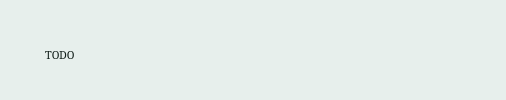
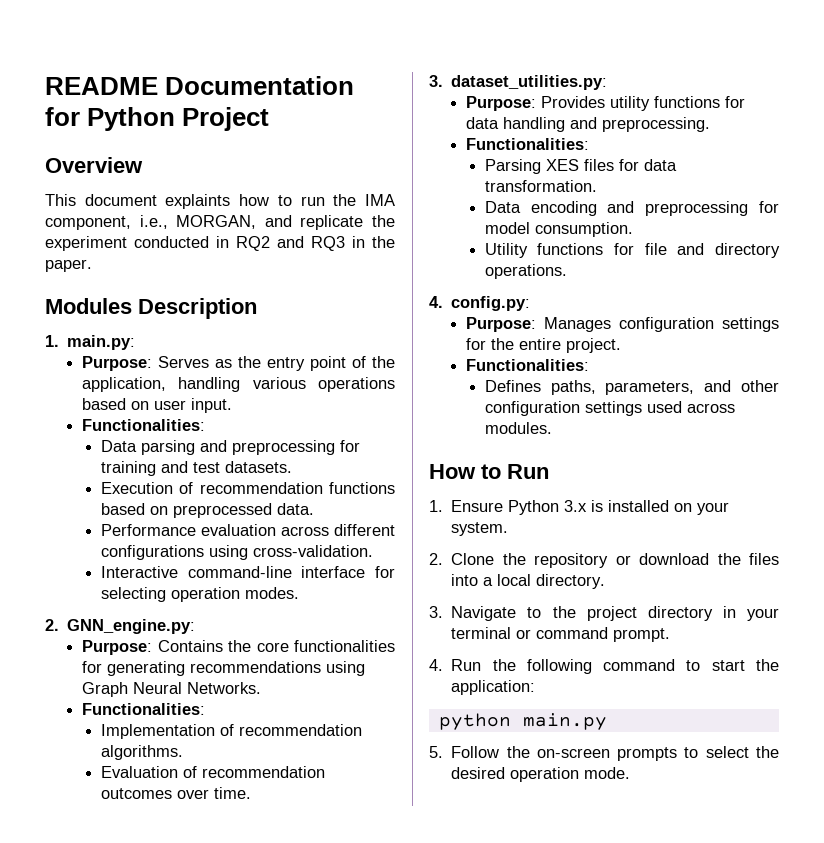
- TODO
+ README Documentation for Python Project
+ Overview
+ This document explaints how to run the IMA component, i.e., MORGAN, and replicate the experiment conducted in RQ2 and RQ3 in the paper.
+ Modules Description
+ 1. main.py:
+ Purpose: Serves as the entry point of the application, handling various operations based on user input.
+ Functionalities:
+ Data parsing and preprocessing for training and test datasets.
+ Execution of recommendation functions based on preprocessed data.
+ Performance evaluation across different configurations using cross-validation.
+ Interactive command-line interface for selecting operation modes.
+ 2. GNN_engine.py:
+ Purpose: Contains the core functionalities for generating recommendations using Graph Neural Networks.
+ Functionalities:
+ Implementation of recommendation algorithms.
+ Evaluation of recommendation outcomes over time.
+ 3. dataset_utilities.py:
+ Purpose: Provides utility functions for data handling and preprocessing.
+ Functionalities:
+ Parsing XES files for data transformation.
+ Data encoding and preprocessing for model consumption.
+ Utility functions for file and directory operations.
+ 4. config.py:
+ Purpose: Manages configuration settings for the entire project.
+ Functionalities:
+ Defines paths, parameters, and other configuration settings used across modules.
+ How to Run
+ 1. Ensure Python 3.x is installed on your system.
+ 2. Clone the repository or download the files into a local directory.
+ 3. Navigate to the project directory in your terminal or command prompt.
+ 4. Run the following command to start the application:
+ python main.py
+ 5. Follow the on-screen prompts to select the desired operation mode.

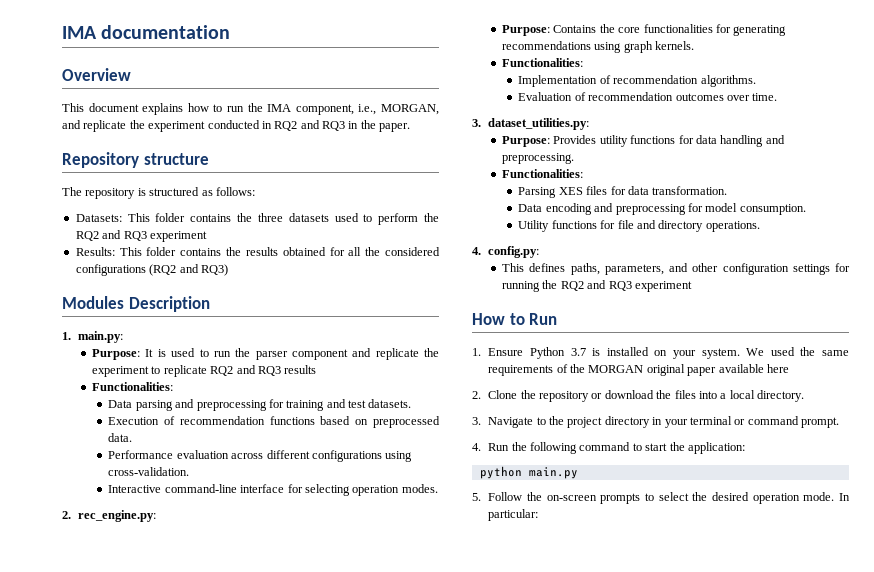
- README Documentation for Python Project
+ IMA documentation
- This document explaints how to run the IMA component, i.e., MORGAN, and replicate the experiment conducted in RQ2 and RQ3 in the paper.
+ This document explains how to run the IMA component, i.e., MORGAN, and replicate the experiment conducted in RQ2 and RQ3 in the paper.
+ Repository structure
+ The repository is structured as follows:
+ Datasets: This folder contains the three datasets used to perform the RQ2 and RQ3 experiment
+ Results: This folder contains the results obtained for all the considered configurations (RQ2 and RQ3)
- Purpose: Serves as the entry point of the application, handling various operations based on user input.
+ Purpose: It is used to run the parser component and replicate the experiment to replicate RQ2 and RQ3 results
- 2. GNN_engine.py:
+ 2. rec_engine.py:
- Purpose: Contains the core functionalities for generating recommendations using Graph Neural Networks.
+ Purpose: Contains the core functionalities for generating recommendations using graph kernels.
- Purpose: Manages configuration settings for the entire project.
- Functionalities:
- Defines paths, parameters, and other configuration settings used across modules.
+ This defines paths, parameters, and other configuration settings for running the RQ2 and RQ3 experiment
- 1. Ensure Python 3.x is installed on your system.
+ 1. Ensure Python 3.7 is installed on your system. We used the same requirements of the MORGAN original paper available here
+ In particular:

